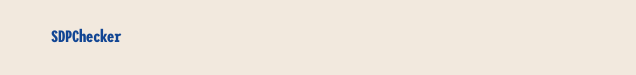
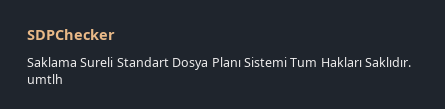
+ Saklama Sureli Standart Dosya Planı Sistemi Tum Hakları Saklıdır. umtlh

